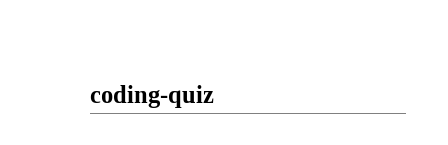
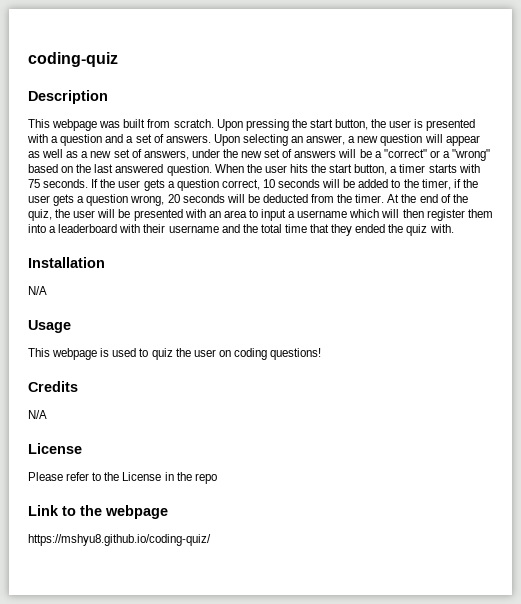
+ Description
+ This webpage was built from scratch. Upon pressing the start button, the user is presented with a question and a set of answers. Upon selecting an answer, a new question will appear as well as a new set of answers, under the new set of answers will be a "correct" or a "wrong" based on the last answered question. When the user hits the start button, a timer starts with 75 seconds. If the user gets a question correct, 10 seconds will be added to the timer, if the user gets a question wrong, 20 seconds will be deducted from the timer. At the end of the quiz, the user will be presented with an area to input a username which will then register them into a leaderboard with their username and the total time that they ended the quiz with.
+ Installation
+ N/A
+ Usage
+ This webpage is used to quiz the user on coding questions!
+ Credits
+ N/A
+ License
+ Please refer to the License in the repo
+ Link to the webpage
+ https://mshyu8.github.io/coding-quiz/

